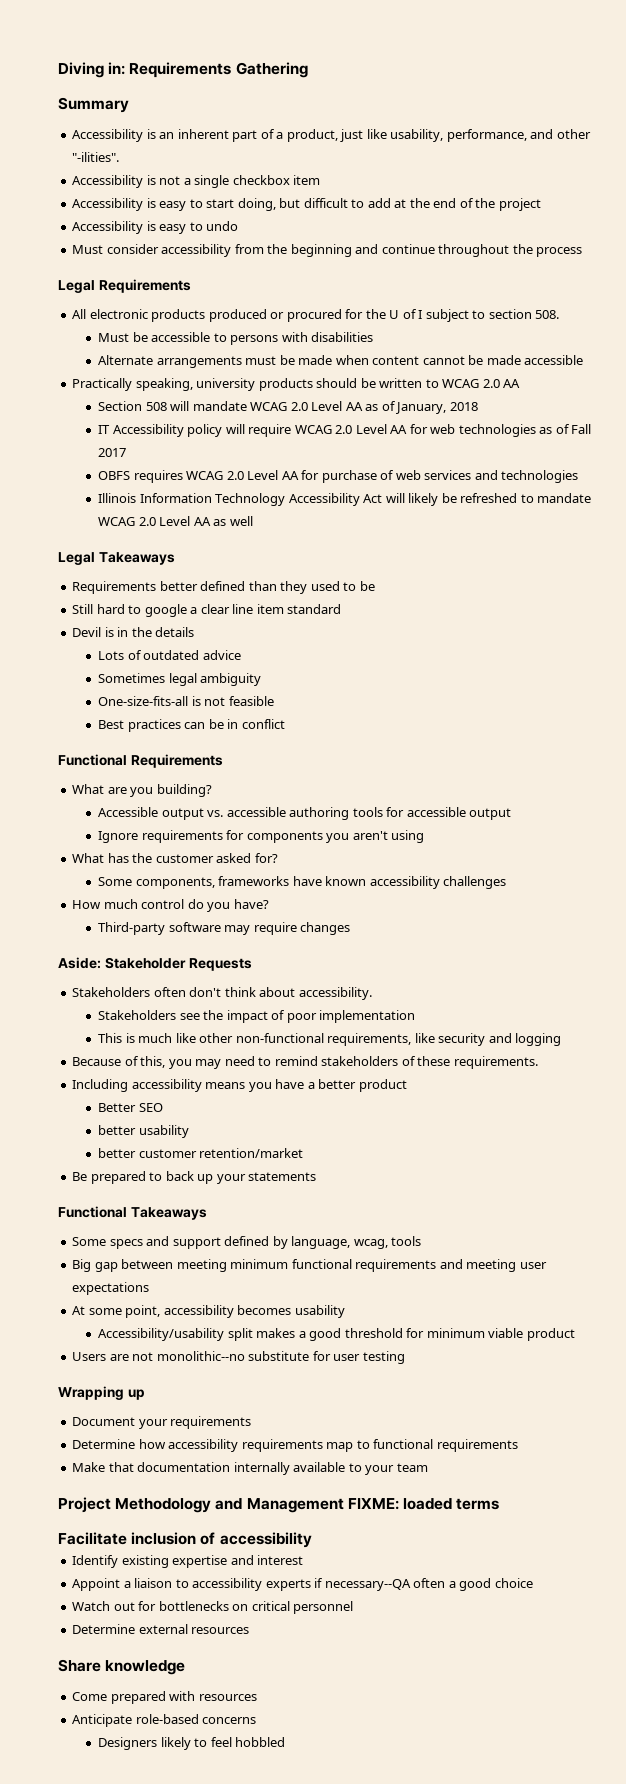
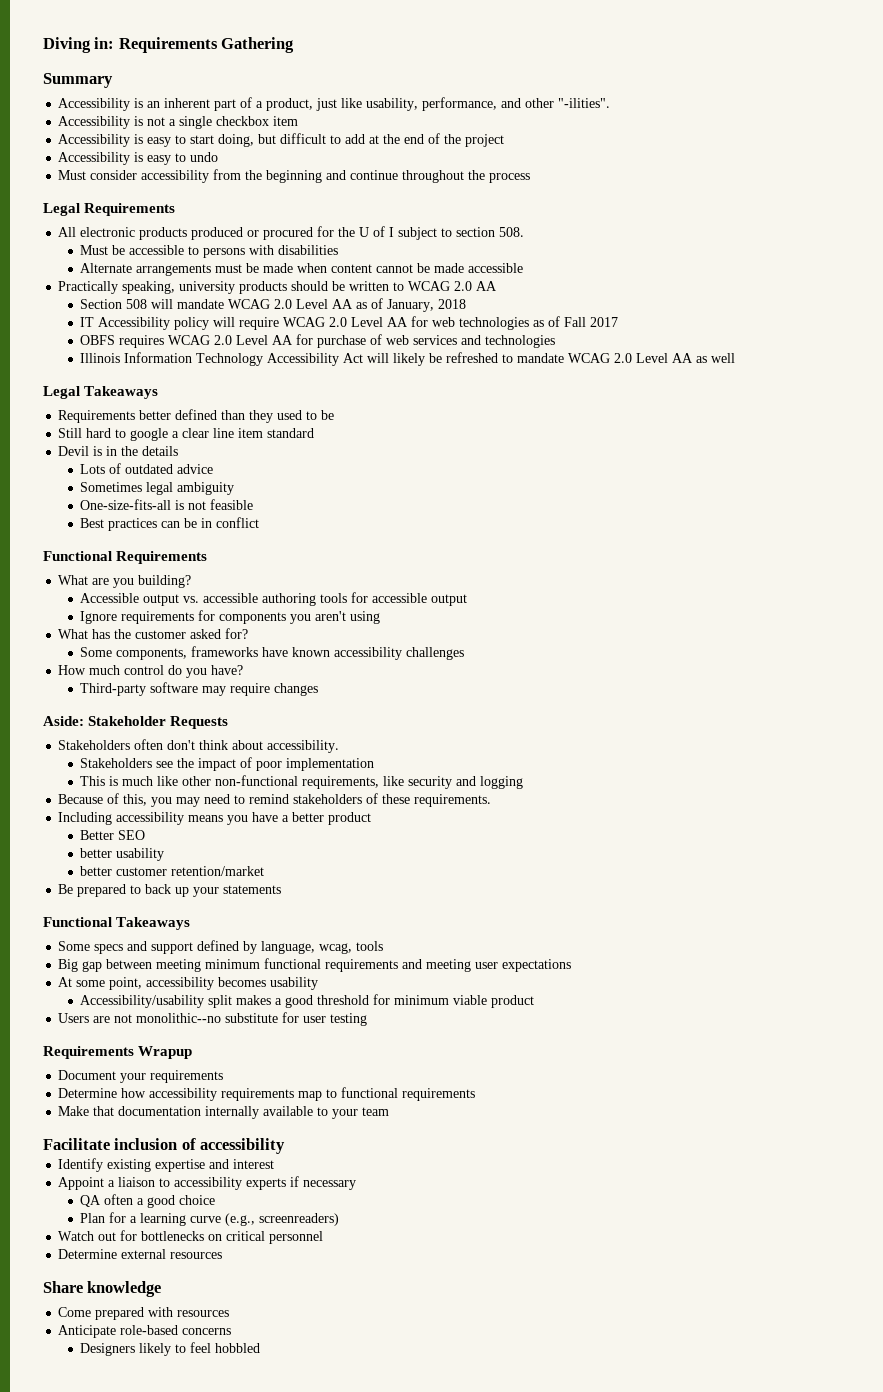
- Wrapping up
+ Requirements Wrapup
- Project Methodology and Management FIXME: loaded terms
- Appoint a liaison to accessibility experts if necessary--QA often a good choice
+ Appoint a liaison to accessibility experts if necessary
+ QA often a good choice
+ Plan for a learning curve (e.g., screenreaders)

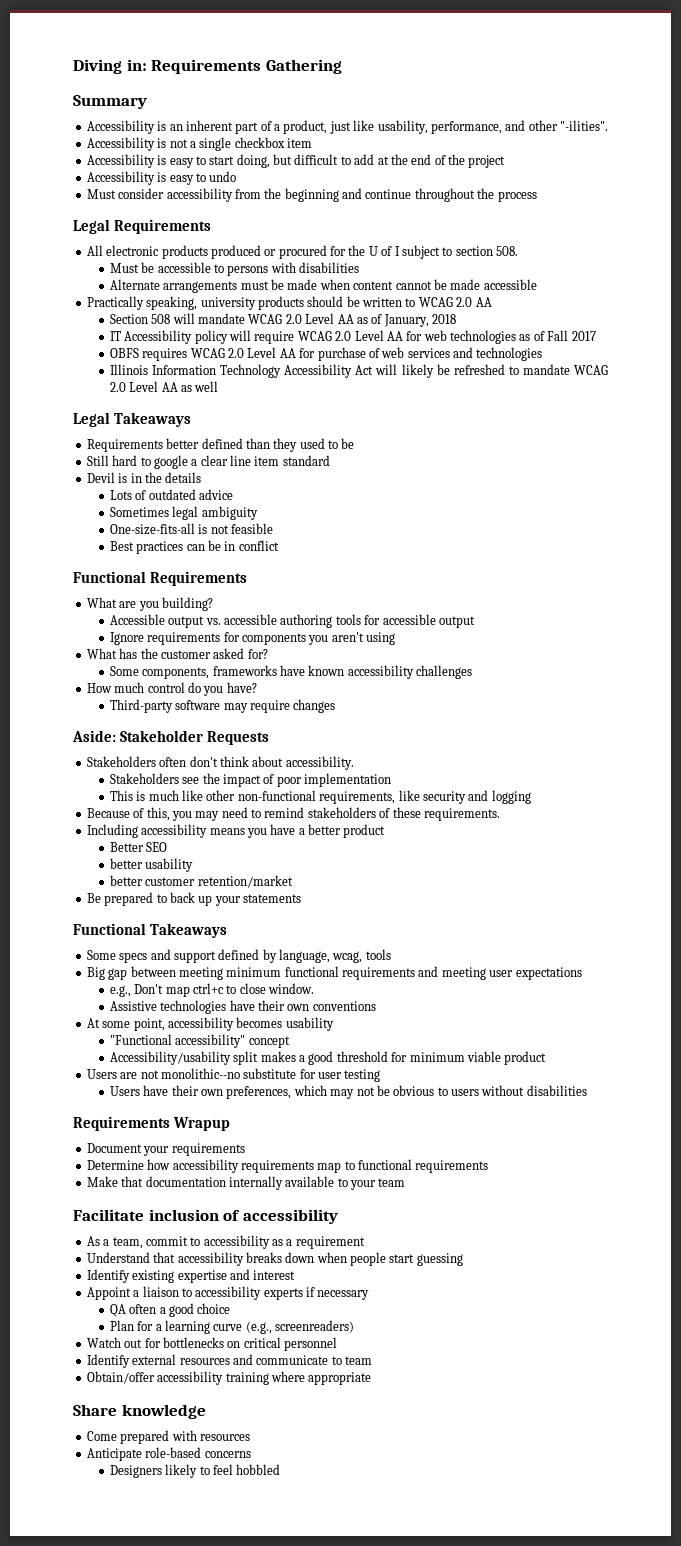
+ e.g., Don't map ctrl+c to close window.
+ Assistive technologies have their own conventions
+ "Functional accessibility" concept
+ Users have their own preferences, which may not be obvious to users without disabilities
+ As a team, commit to accessibility as a requirement
+ Understand that accessibility breaks down when people start guessing
- Determine external resources
+ Identify external resources and communicate to team
+ Obtain/offer accessibility training where appropriate

